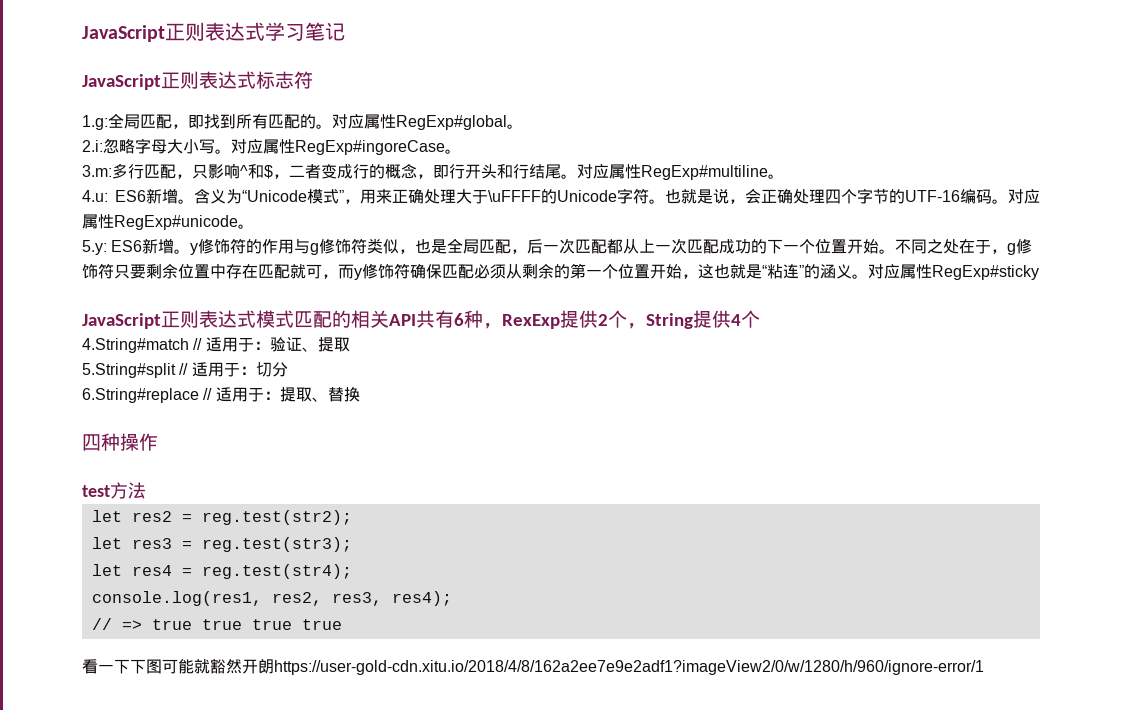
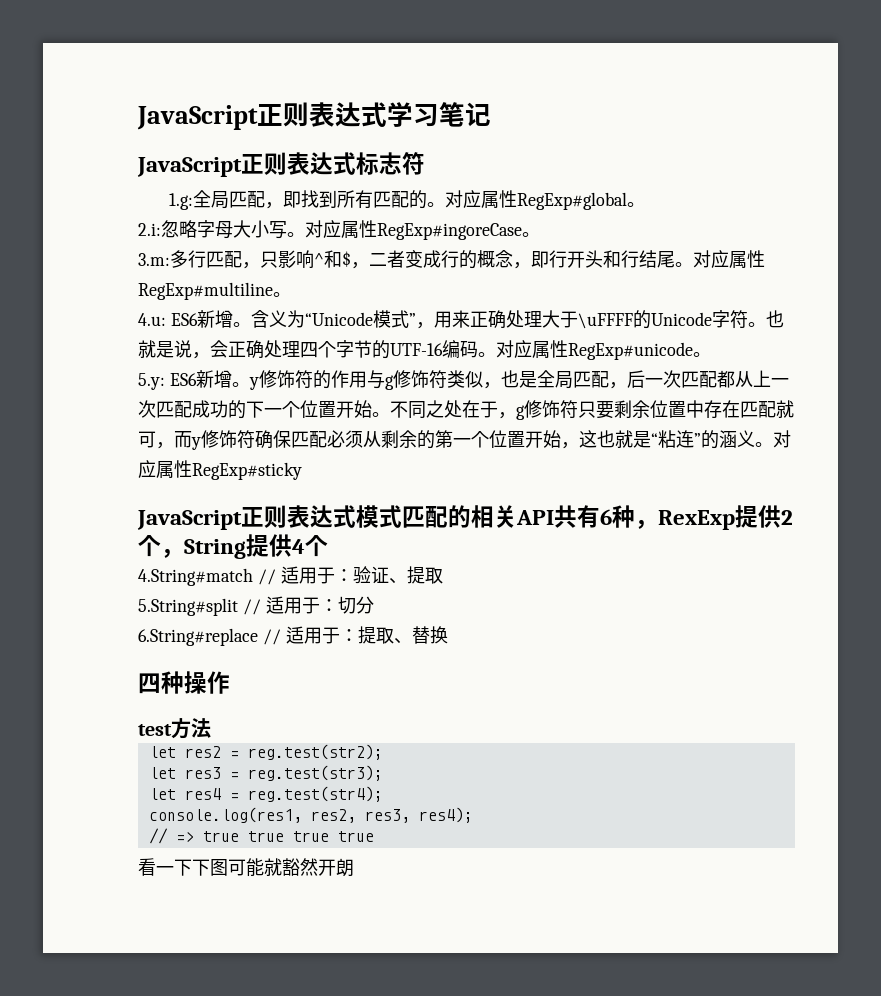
- 看一下下图可能就豁然开朗https://user-gold-cdn.xitu.io/2018/4/8/162a2ee7e9e2adf1?imageView2/0/w/1280/h/960/ignore-error/1
+ 看一下下图可能就豁然开朗

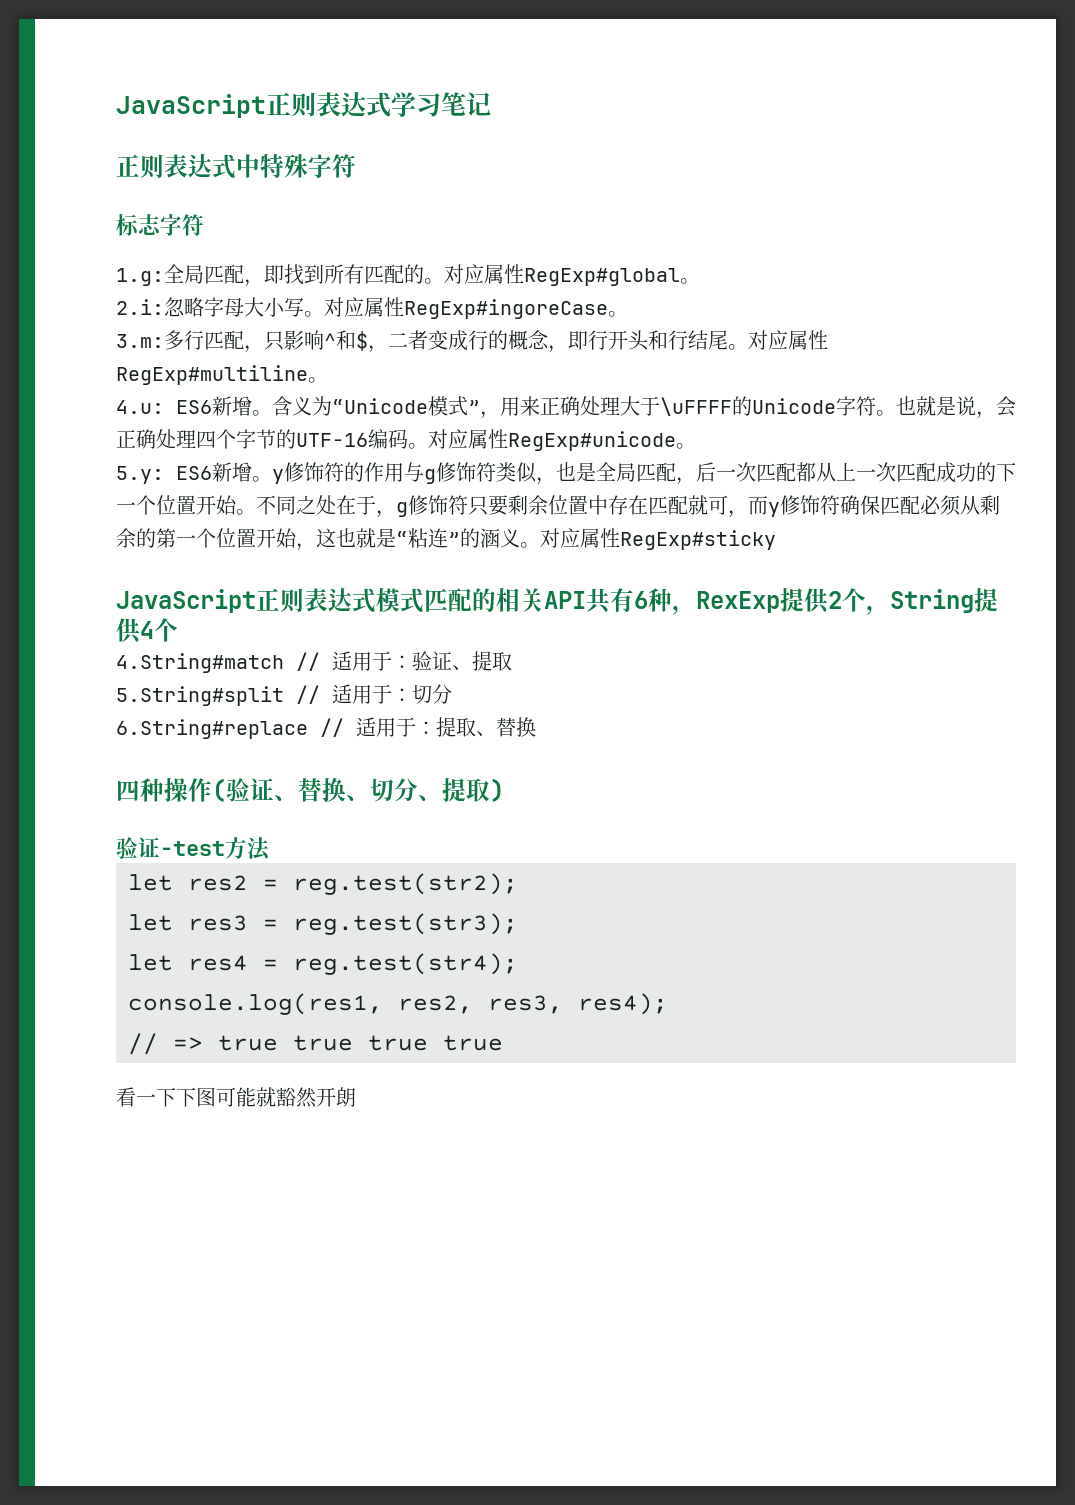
- JavaScript正则表达式标志符
+ 正则表达式中特殊字符
+ 标志字符
- 四种操作
- test方法
+ 四种操作(验证、替换、切分、提取)
+ 验证-test方法

